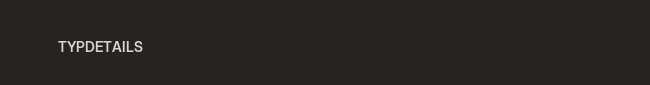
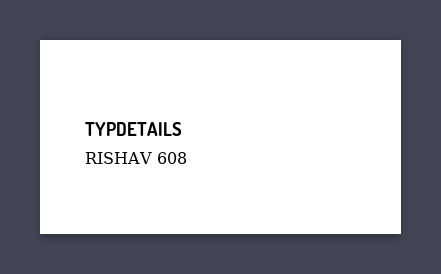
+ RISHAV 608

